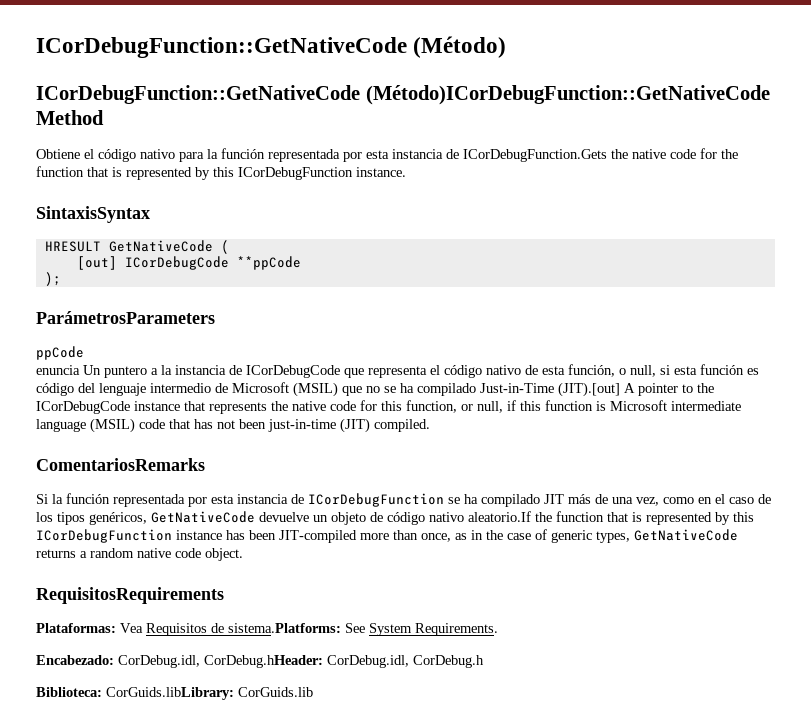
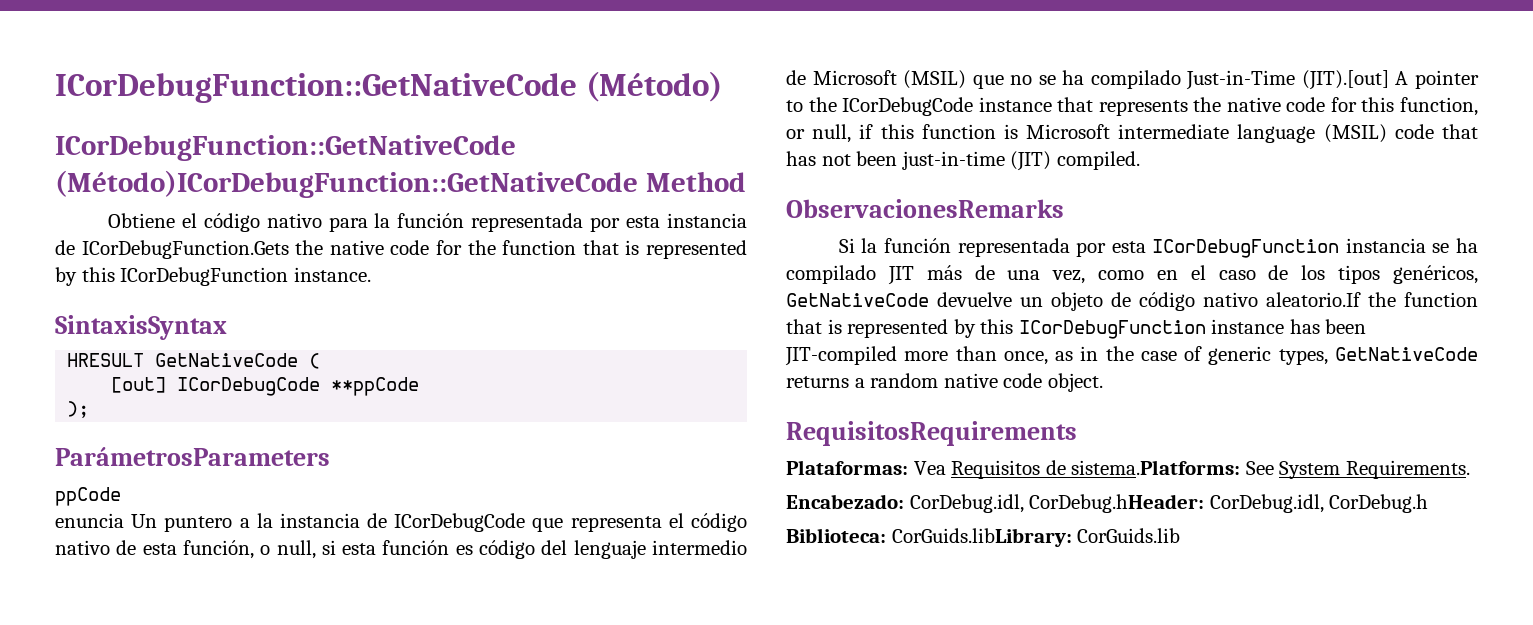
- ComentariosRemarks
+ ObservacionesRemarks
- Si la función representada por esta instancia de ICorDebugFunction se ha compilado JIT más de una vez, como en el caso de los tipos genéricos, GetNativeCode devuelve un objeto de código nativo aleatorio.If the function that is represented by this ICorDebugFunction instance has been JIT-compiled more than once, as in the case of generic types, GetNativeCode returns a random native code object.
+ Si la función representada por esta ICorDebugFunction instancia se ha compilado JIT más de una vez, como en el caso de los tipos genéricos, GetNativeCode devuelve un objeto de código nativo aleatorio.If the function that is represented by this ICorDebugFunction instance has been JIT-compiled more than once, as in the case of generic types, GetNativeCode returns a random native code object.

